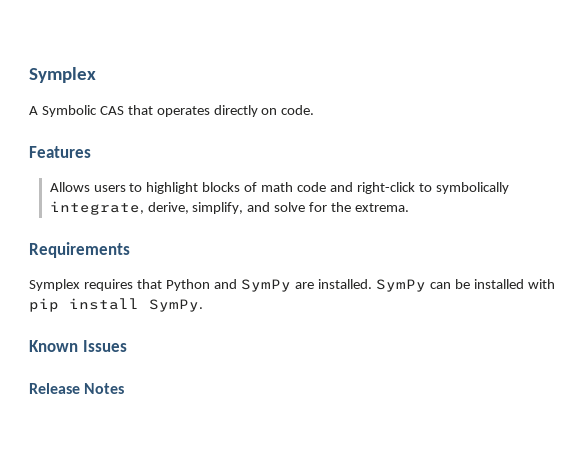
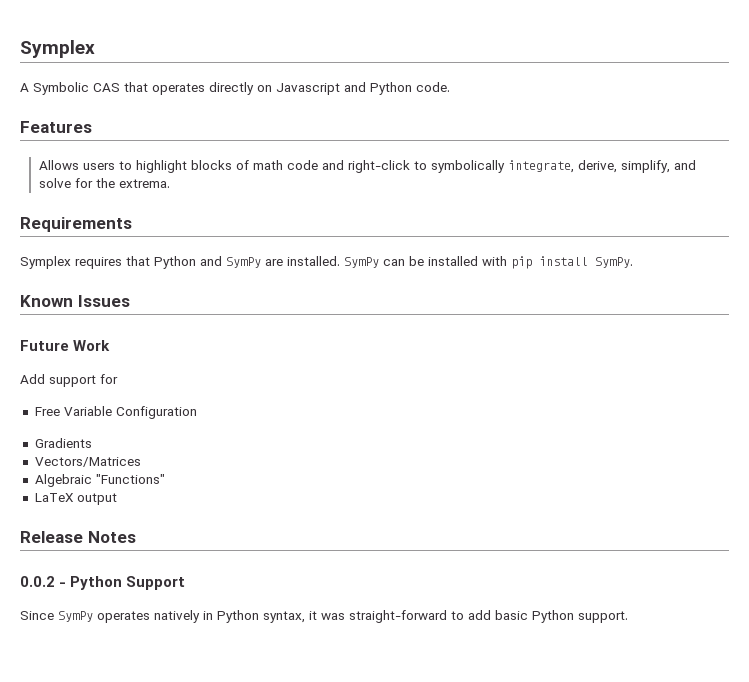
- A Symbolic CAS that operates directly on code.
+ A Symbolic CAS that operates directly on Javascript and Python code.
+ Future Work
+ Add support for
+ Free Variable Configuration
+ Gradients
+ Vectors/Matrices
+ Algebraic "Functions"
+ LaTeX output
  Release Notes
+ 0.0.2 - Python Support
+ Since SymPy operates natively in Python syntax, it was straight-forward to add basic Python support.

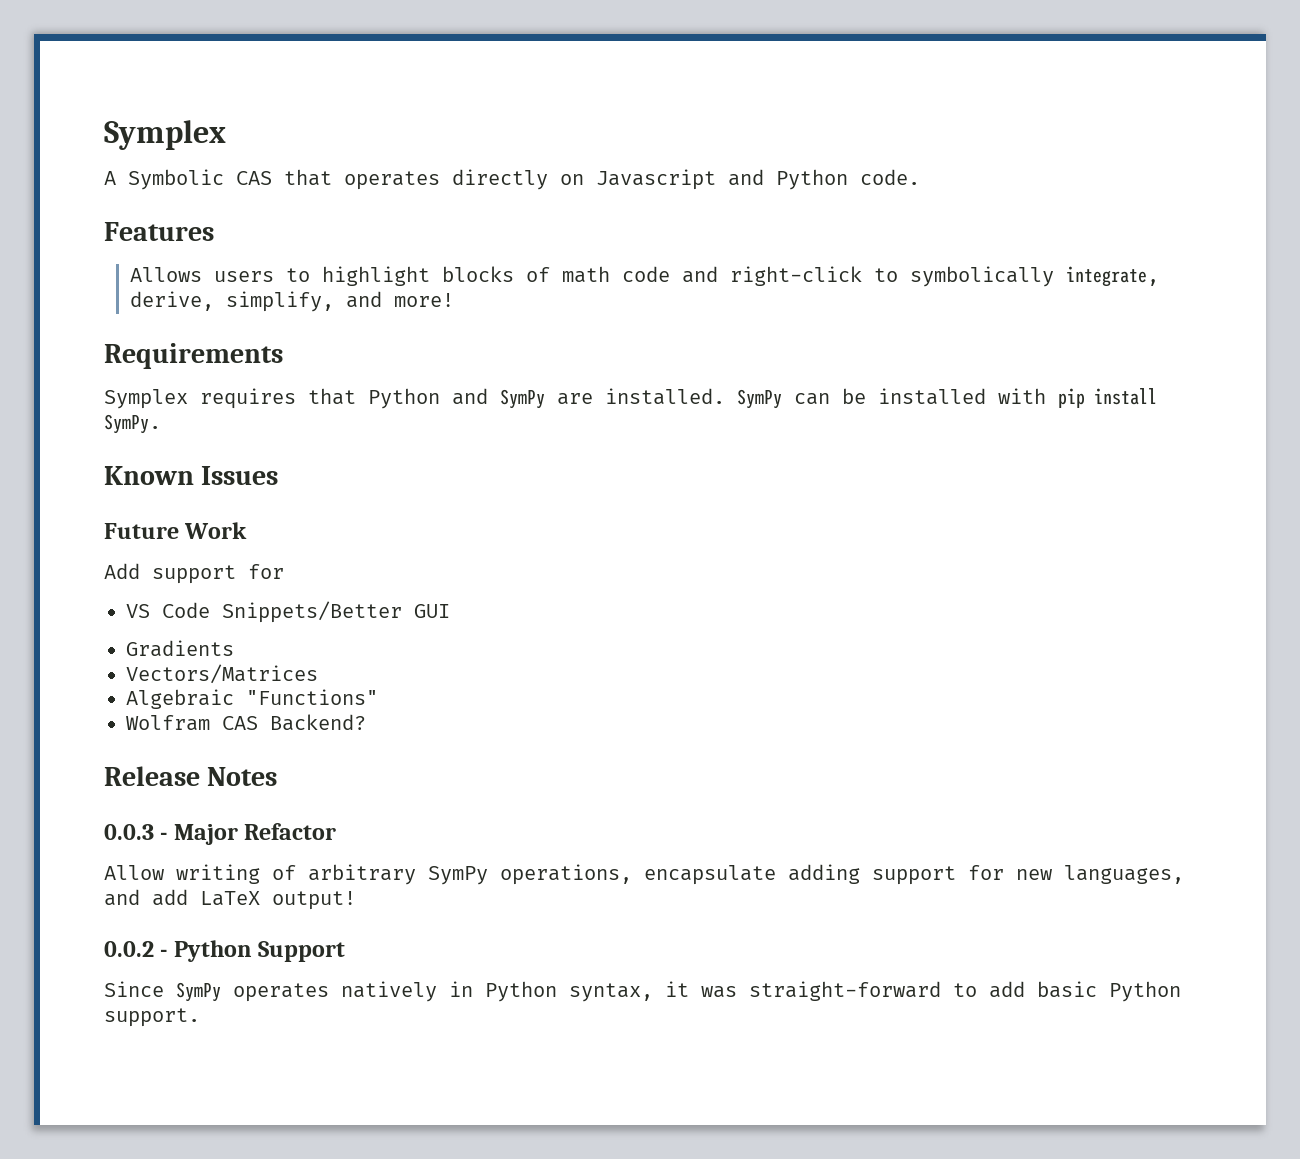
- Allows users to highlight blocks of math code and right-click to symbolically integrate, derive, simplify, and solve for the extrema.
+ Allows users to highlight blocks of math code and right-click to symbolically integrate, derive, simplify, and more!
- Free Variable Configuration
+ VS Code Snippets/Better GUI
- LaTeX output
+ Wolfram CAS Backend?
+ 0.0.3 - Major Refactor
+ Allow writing of arbitrary SymPy operations, encapsulate adding support for new languages, and add LaTeX output!

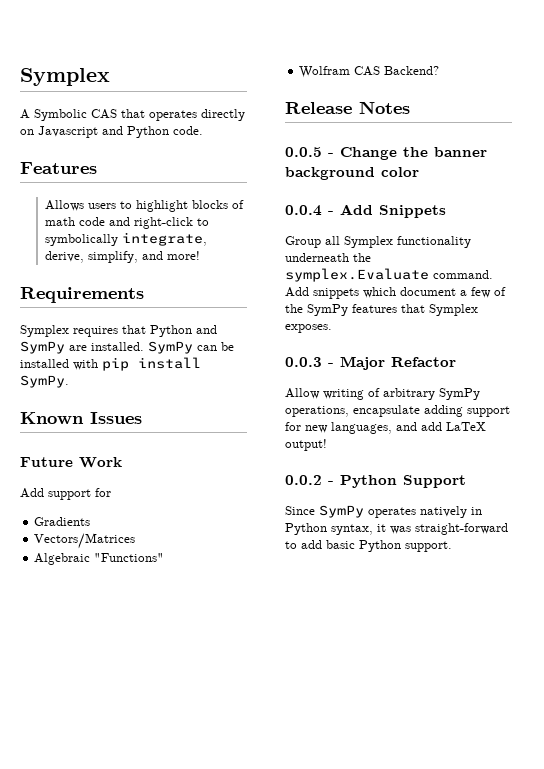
- VS Code Snippets/Better GUI
+ 0.0.5 - Change the banner background color
+ 0.0.4 - Add Snippets
+ Group all Symplex functionality underneath the symplex.Evaluate command. Add snippets which document a few of the SymPy features that Symplex exposes.

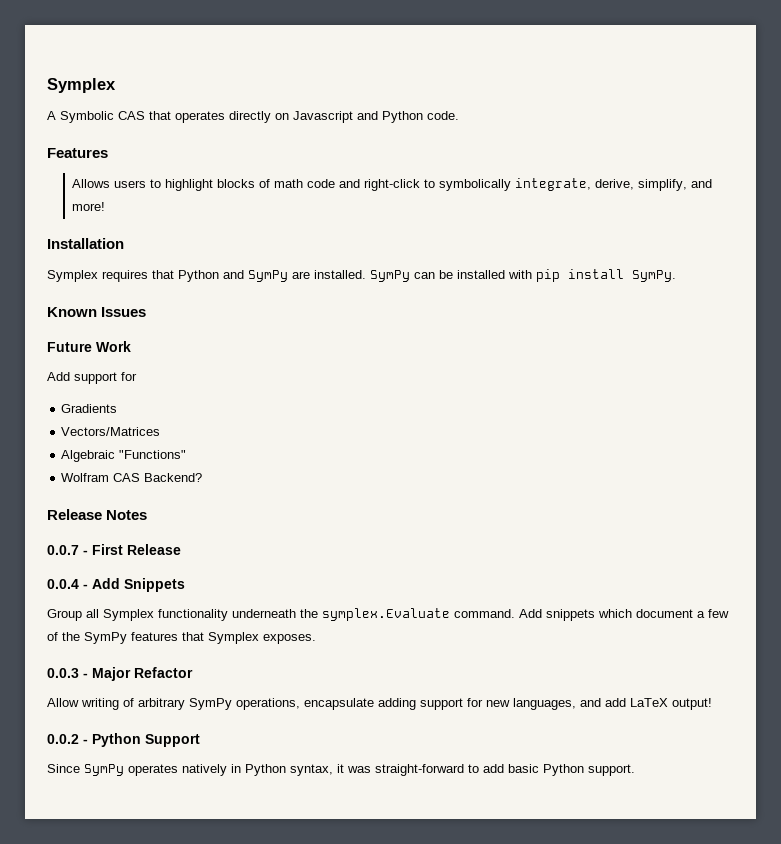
- Requirements
+ Installation
- 0.0.5 - Change the banner background color
+ 0.0.7 - First Release

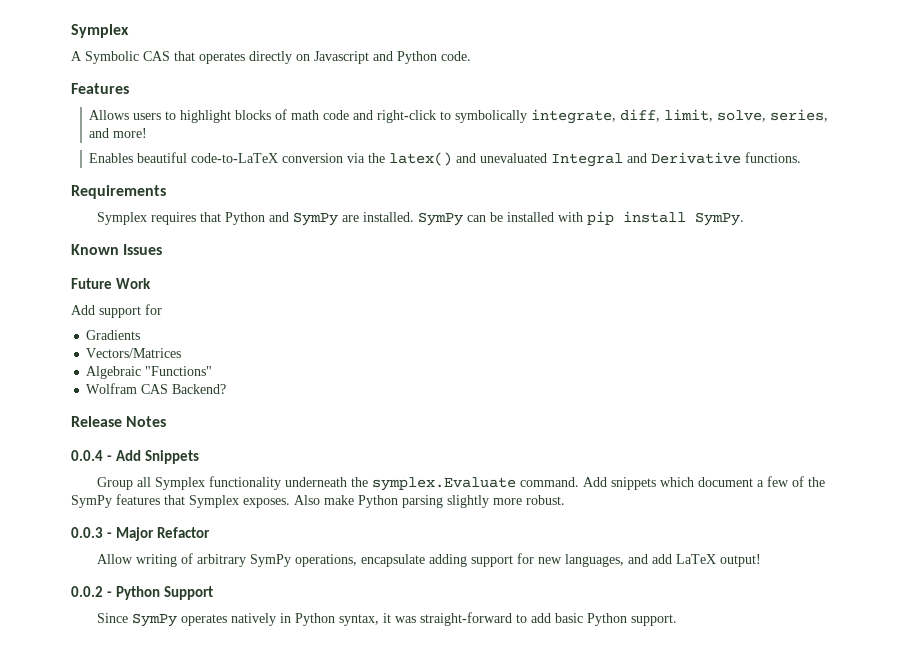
- Allows users to highlight blocks of math code and right-click to symbolically integrate, derive, simplify, and more!
- Installation
+ Allows users to highlight blocks of math code and right-click to symbolically integrate, diff, limit, solve, series, and more!
+ Enables beautiful code-to-LaTeX conversion via the latex() and unevaluated Integral and Derivative functions.
+ Requirements
- 0.0.7 - First Release
+ Also make Python parsing slightly more robust.

